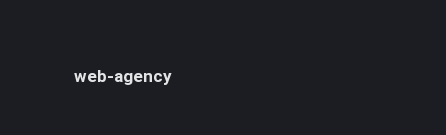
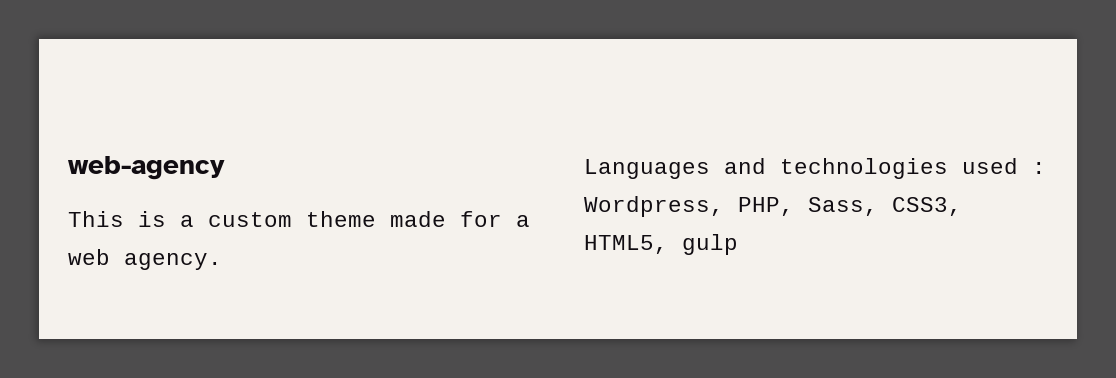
+ This is a custom theme made for a web agency.
+ Languages and technologies used : Wordpress, PHP, Sass, CSS3, HTML5, gulp

